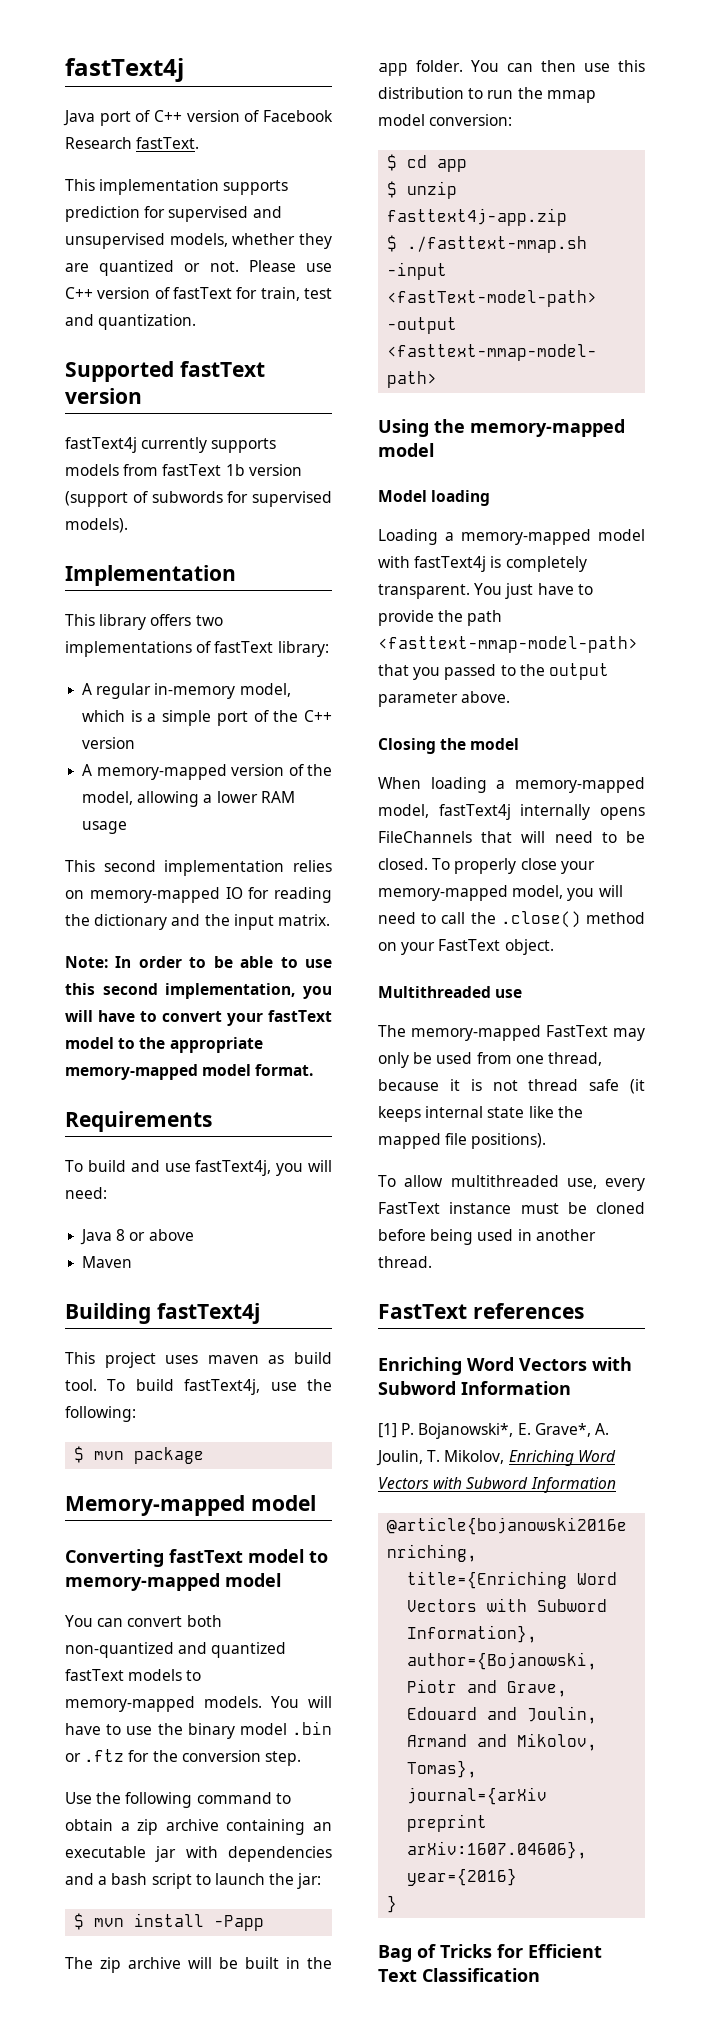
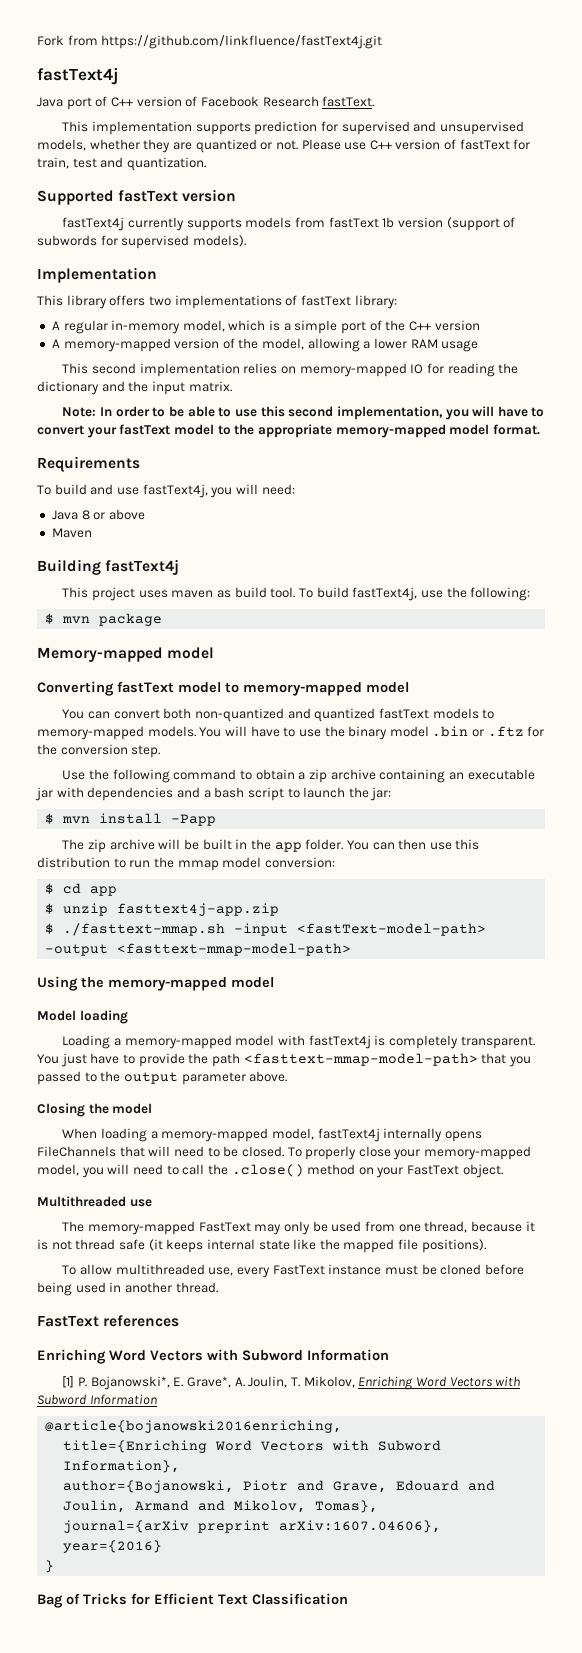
+ Fork from https://github.com/linkfluence/fastText4j.git

